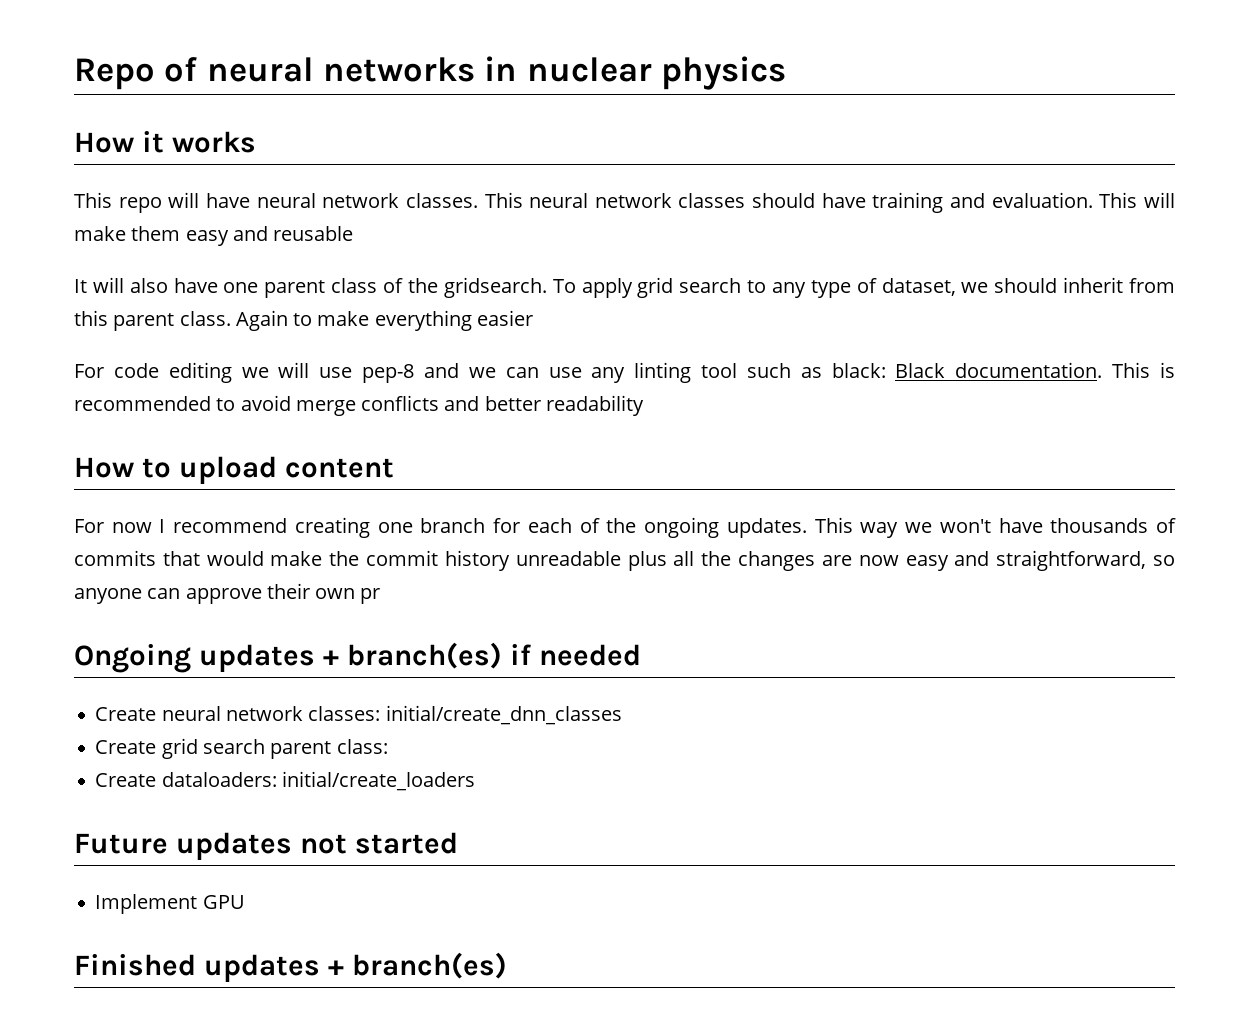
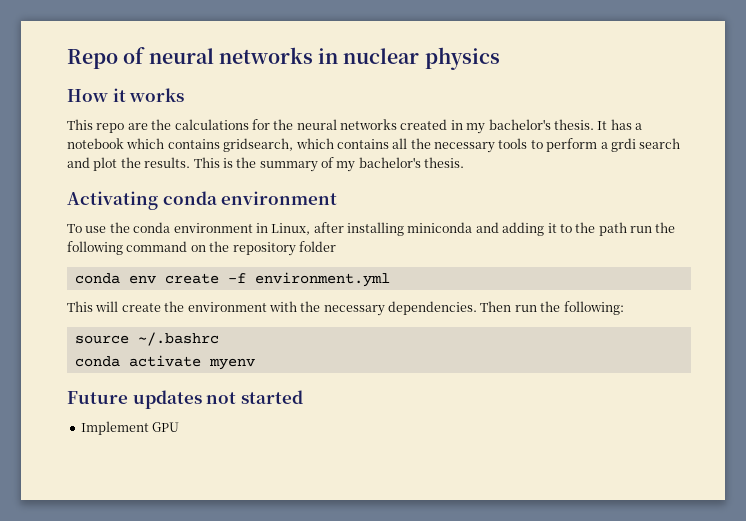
- This repo will have neural network classes. This neural network classes should have training and evaluation. This will make them easy and reusable
- It will also have one parent class of the gridsearch. To apply grid search to any type of dataset, we should inherit from this parent class. Again to make everything easier
- For code editing we will use pep-8 and we can use any linting tool such as black: Black documentation. This is recommended to avoid merge conflicts and better readability
- How to upload content
- For now I recommend creating one branch for each of the ongoing updates. This way we won't have thousands of commits that would make the commit history unreadable plus all the changes are now easy and straightforward, so anyone can approve their own pr
- Ongoing updates + branch(es) if needed
- Create neural network classes: initial/create_dnn_classes
- Create grid search parent class:
- Create dataloaders: initial/create_loaders
+ This repo are the calculations for the neural networks created in my bachelor's thesis. It has a notebook which contains gridsearch, which contains all the necessary tools to perform a grdi search and plot the results. This is the summary of my bachelor's thesis.
+ Activating conda environment
+ To use the conda environment in Linux, after installing miniconda and adding it to the path run the following command on the repository folder
+ conda env create -f environment.yml
+ This will create the environment with the necessary dependencies. Then run the following:
+ source ~/.bashrc
+ conda activate myenv
- Finished updates + branch(es)

